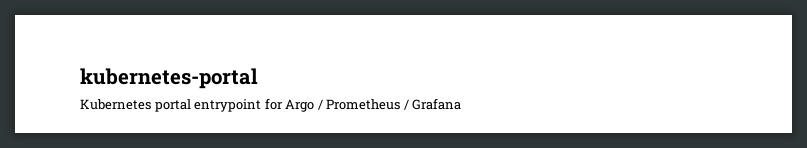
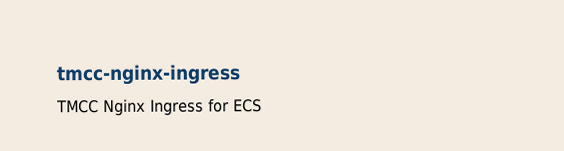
- kubernetes-portal
- Kubernetes portal entrypoint for Argo / Prometheus / Grafana
+ tmcc-nginx-ingress
+ TMCC Nginx Ingress for ECS

